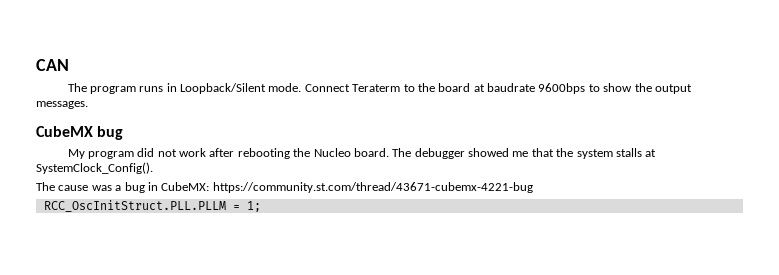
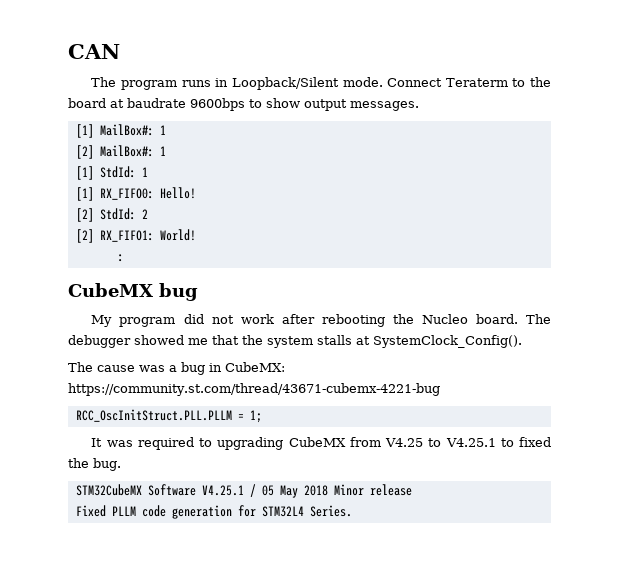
- Connect Teraterm to the board at baudrate 9600bps to show the output messages.
+ Connect Teraterm to the board at baudrate 9600bps to show output messages.
+ [1] MailBox#: 1
+ [2] MailBox#: 1
+ [1] StdId: 1
+ [1] RX_FIFO0: Hello!
+ [2] StdId: 2
+ [2] RX_FIFO1: World!
+ :
+ It was required to upgrading CubeMX from V4.25 to V4.25.1 to fixed the bug.
+ STM32CubeMX Software V4.25.1 / 05 May 2018 Minor release
+ Fixed PLLM code generation for STM32L4 Series.

